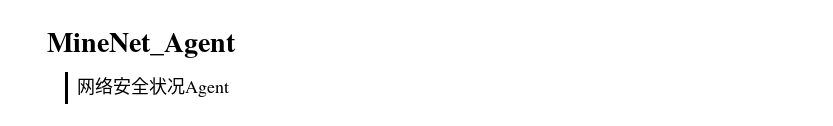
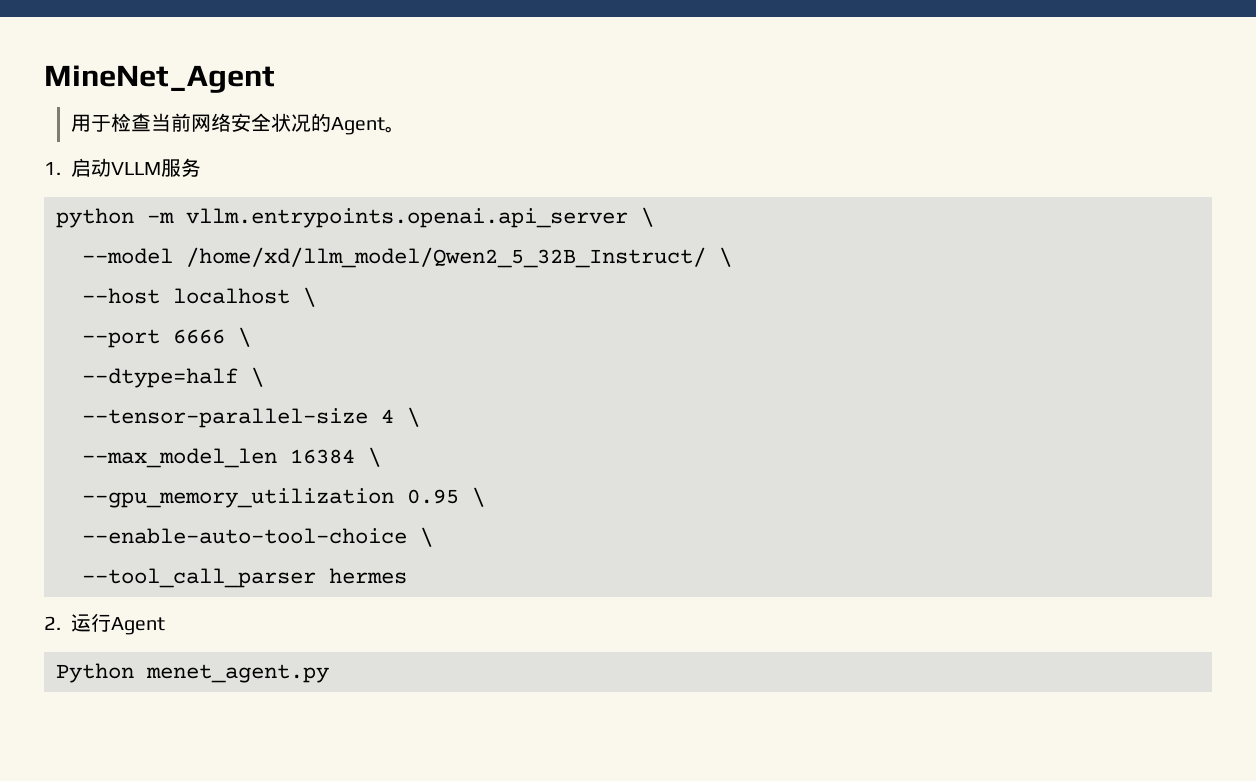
- 网络安全状况Agent
+ 用于检查当前网络安全状况的Agent。
+ 1.启动VLLM服务
+ python -m vllm.entrypoints.openai.api_server \
+ --model /home/xd/llm_model/Qwen2_5_32B_Instruct/ \
+ --host localhost \
+ --port 6666 \
+ --dtype=half \
+ --tensor-parallel-size 4 \
+ --max_model_len 16384 \
+ --gpu_memory_utilization 0.95 \
+ --enable-auto-tool-choice \
+ --tool_call_parser hermes
+ 2.运行Agent
+ Python menet_agent.py

